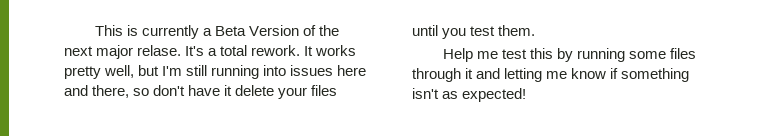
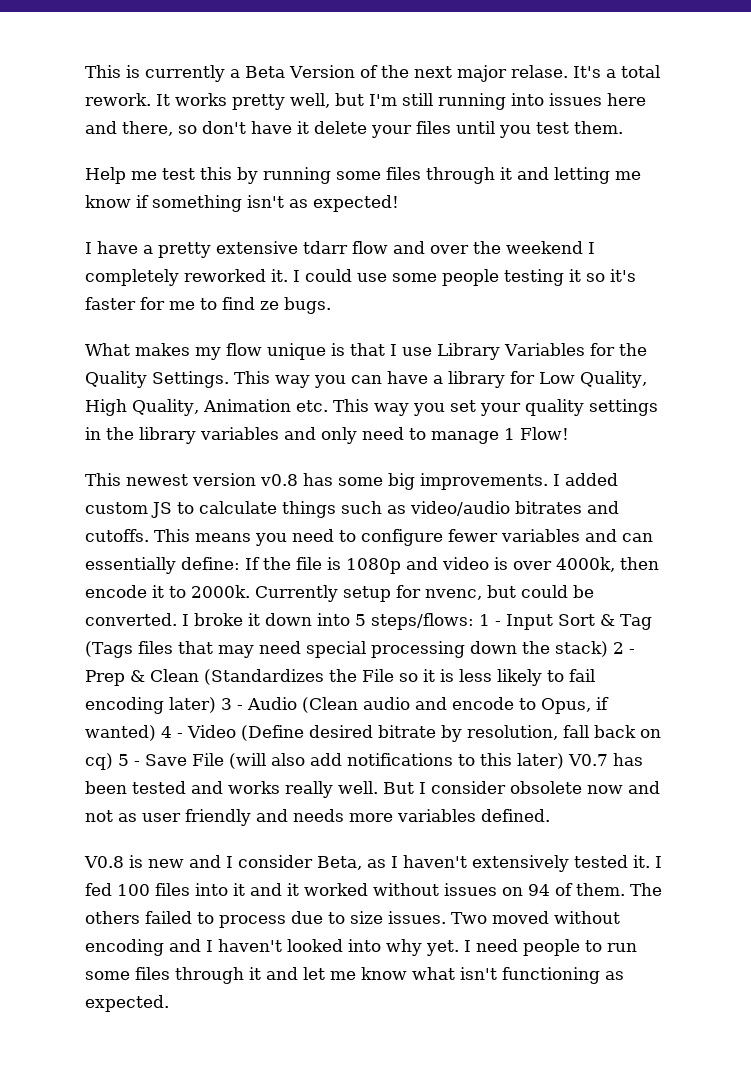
+ I have a pretty extensive tdarr flow and over the weekend I completely reworked it. I could use some people testing it so it's faster for me to find ze bugs.
+ What makes my flow unique is that I use Library Variables for the Quality Settings. This way you can have a library for Low Quality, High Quality, Animation etc. This way you set your quality settings in the library variables and only need to manage 1 Flow!
+ This newest version v0.8 has some big improvements. I added custom JS to calculate things such as video/audio bitrates and cutoffs. This means you need to configure fewer variables and can essentially define: If the file is 1080p and video is over 4000k, then encode it to 2000k. Currently setup for nvenc, but could be converted. I broke it down into 5 steps/flows: 1 - Input Sort & Tag (Tags files that may need special processing down the stack) 2 - Prep & Clean (Standardizes the File so it is less likely to fail encoding later) 3 - Audio (Clean audio and encode to Opus, if wanted) 4 - Video (Define desired bitrate by resolution, fall back on cq) 5 - Save File (will also add notifications to this later) V0.7 has been tested and works really well. But I consider obsolete now and not as user friendly and needs more variables defined.
+ V0.8 is new and I consider Beta, as I haven't extensively tested it. I fed 100 files into it and it worked without issues on 94 of them. The others failed to process due to size issues. Two moved without encoding and I haven't looked into why yet. I need people to run some files through it and let me know what isn't functioning as expected.

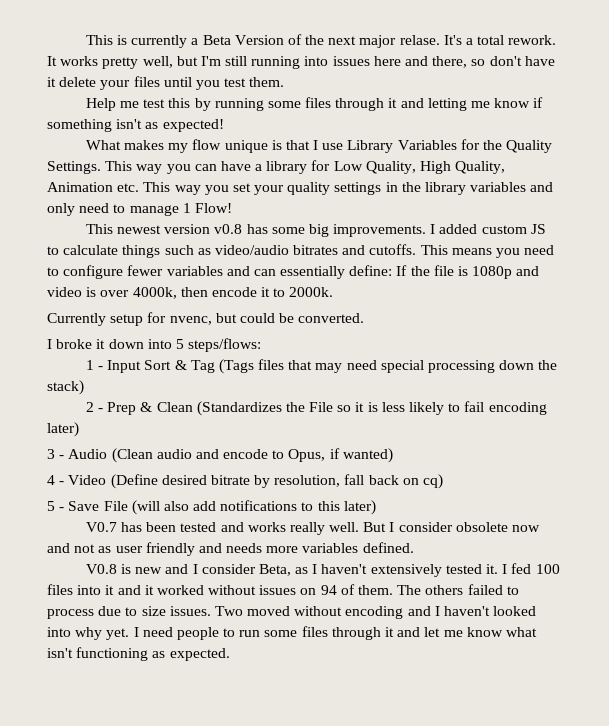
- I have a pretty extensive tdarr flow and over the weekend I completely reworked it. I could use some people testing it so it's faster for me to find ze bugs.
- If the file is 1080p and video is over 4000k, then encode it to 2000k. Currently setup for nvenc, but could be converted. I broke it down into 5 steps/flows: 1 - Input Sort & Tag (Tags files that may need special processing down the stack) 2 - Prep & Clean (Standardizes the File so it is less likely to fail encoding later) 3 - Audio (Clean audio and encode to Opus, if wanted) 4 - Video (Define desired bitrate by resolution, fall back on cq) 5 - Save File (will also add notifications to this later) V0.7 has been tested and works really well.
+ If the file is 1080p and video is over 4000k, then encode it to 2000k.
+ Currently setup for nvenc, but could be converted.
+ I broke it down into 5 steps/flows:
+ 1 - Input Sort & Tag (Tags files that may need special processing down the stack)
+ 2 - Prep & Clean (Standardizes the File so it is less likely to fail encoding later)
+ 3 - Audio (Clean audio and encode to Opus, if wanted)
+ 4 - Video (Define desired bitrate by resolution, fall back on cq)
+ 5 - Save File (will also add notifications to this later)
+ V0.7 has been tested and works really well.

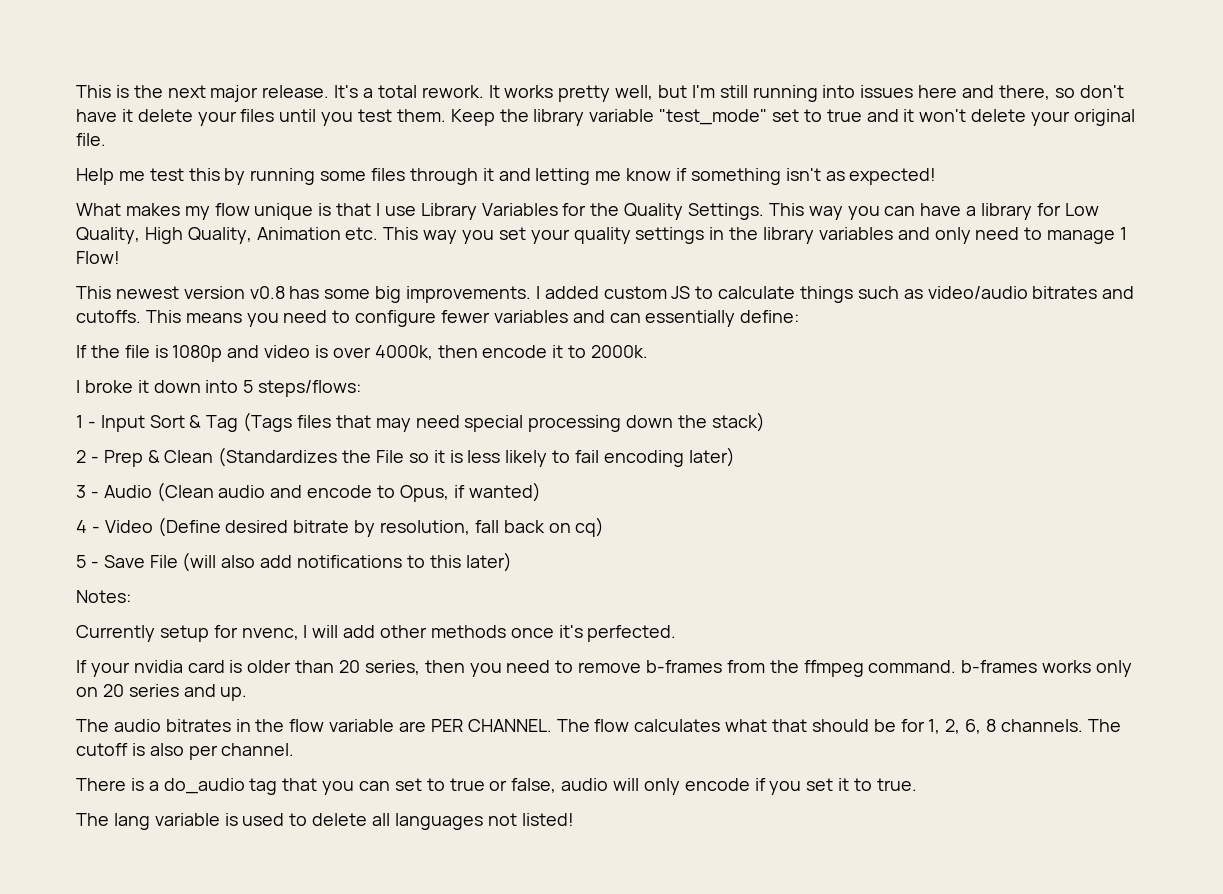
- This is currently a Beta Version of the next major relase.
+ This is the next major release.
+ Keep the library variable "test_mode" set to true and it won't delete your original file.
- This means you need to configure fewer variables and can essentially define: If the file is 1080p and video is over 4000k, then encode it to 2000k.
+ This means you need to configure fewer variables and can essentially define:
+ If the file is 1080p and video is over 4000k, then encode it to 2000k.
- Currently setup for nvenc, but could be converted.
- V0.7 has been tested and works really well. But I consider obsolete now and not as user friendly and needs more variables defined.
- V0.8 is new and I consider Beta, as I haven't extensively tested it. I fed 100 files into it and it worked without issues on 94 of them. The others failed to process due to size issues. Two moved without encoding and I haven't looked into why yet. I need people to run some files through it and let me know what isn't functioning as expected.
+ Notes:
+ Currently setup for nvenc, I will add other methods once it's perfected.
+ If your nvidia card is older than 20 series, then you need to remove b-frames from the ffmpeg command. b-frames works only on 20 series and up.
+ The audio bitrates in the flow variable are PER CHANNEL. The flow calculates what that should be for 1, 2, 6, 8 channels. The cutoff is also per channel.
+ There is a do_audio tag that you can set to true or false, audio will only encode if you set it to true.
+ The lang variable is used to delete all languages not listed!

